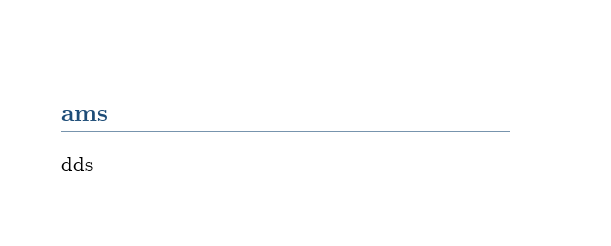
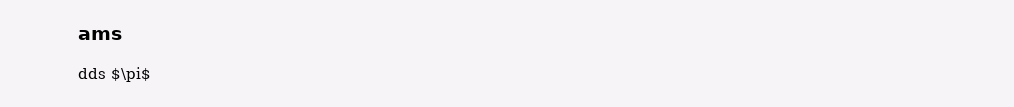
- dds
+ dds $\pi$

